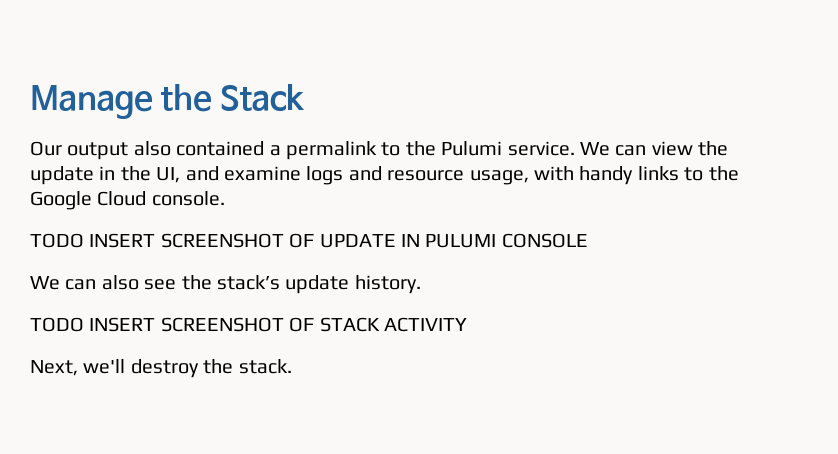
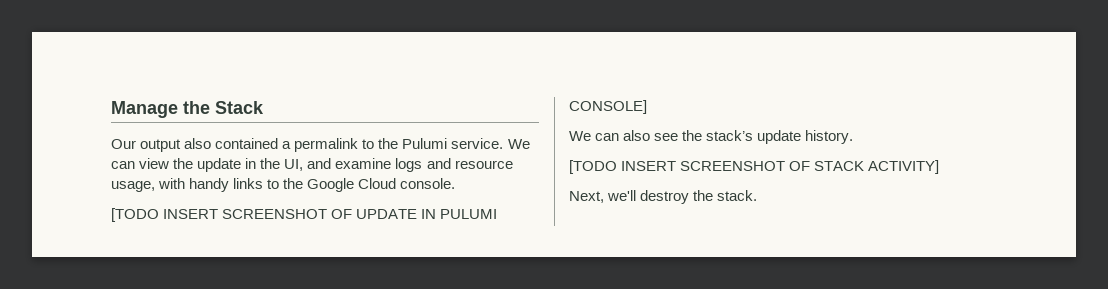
- TODO INSERT SCREENSHOT OF UPDATE IN PULUMI CONSOLE
+ [TODO INSERT SCREENSHOT OF UPDATE IN PULUMI CONSOLE]
- TODO INSERT SCREENSHOT OF STACK ACTIVITY
+ [TODO INSERT SCREENSHOT OF STACK ACTIVITY]

